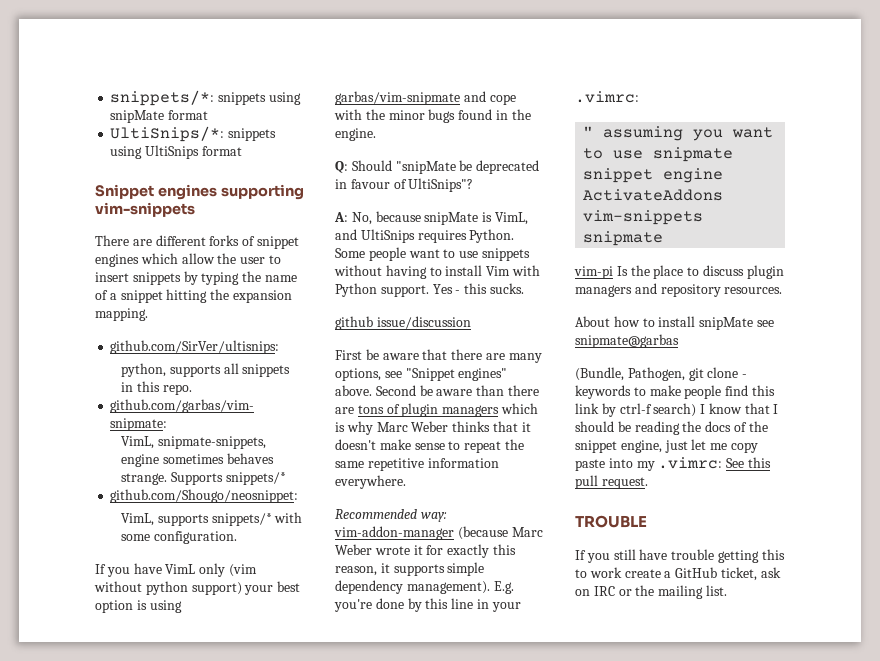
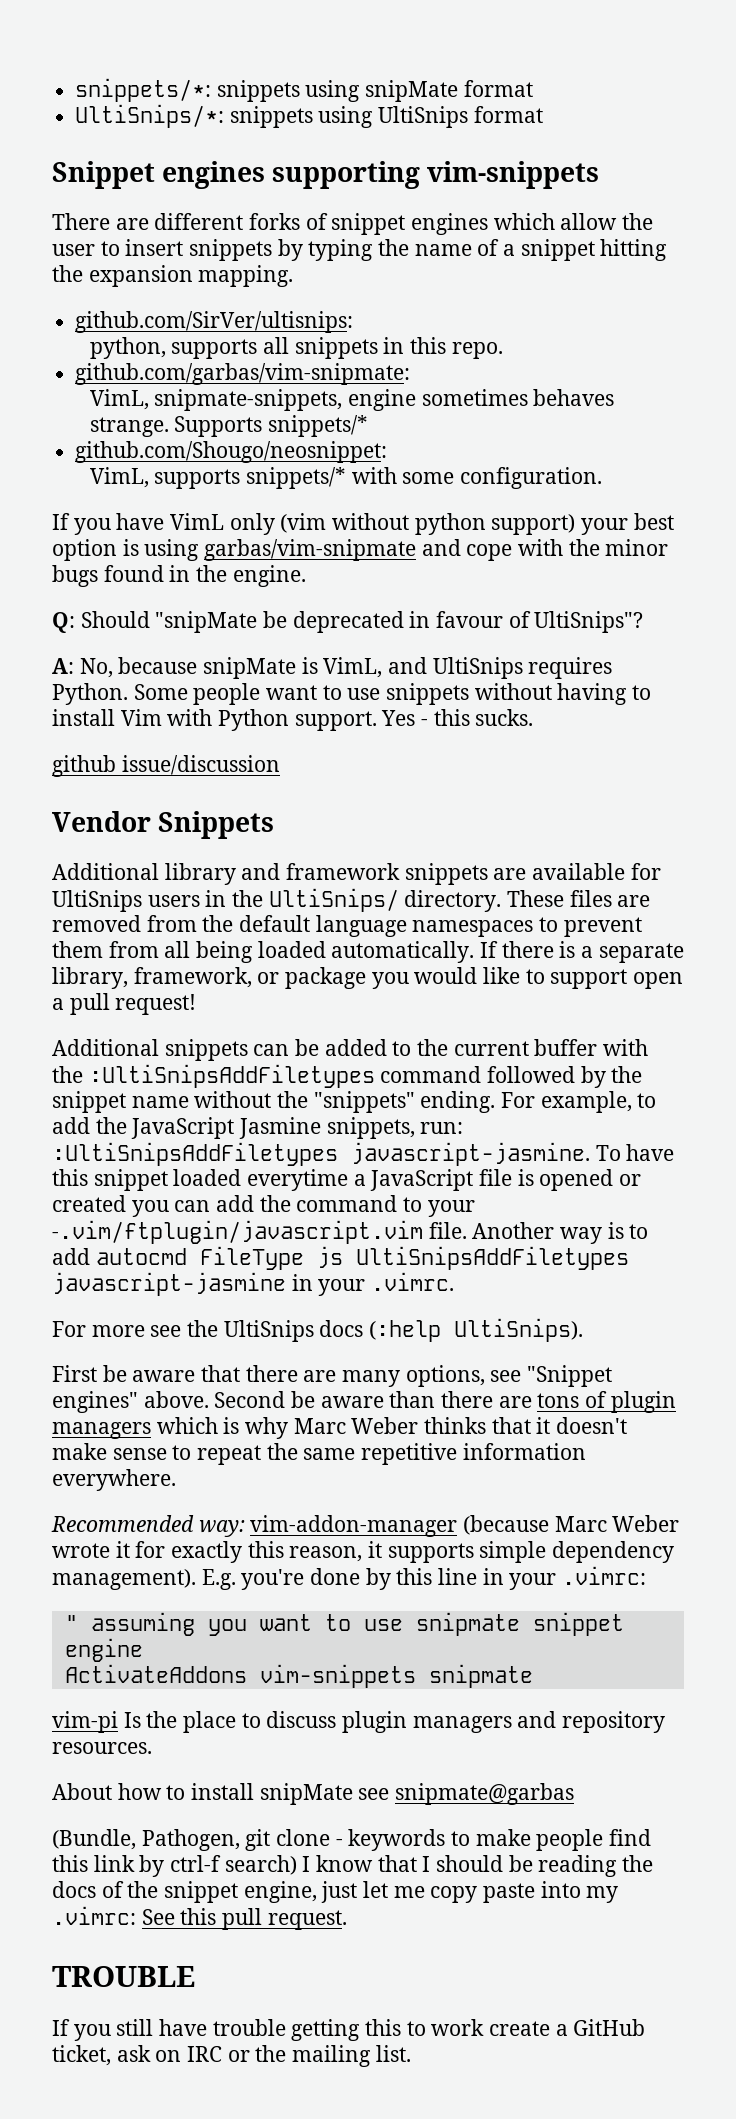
+ Vendor Snippets
+ Additional library and framework snippets are available for UltiSnips users in the UltiSnips/ directory. These files are removed from the default language namespaces to prevent them from all being loaded automatically. If there is a separate library, framework, or package you would like to support open a pull request!
+ Additional snippets can be added to the current buffer with the :UltiSnipsAddFiletypes command followed by the snippet name without the "snippets" ending. For example, to add the JavaScript Jasmine snippets, run: :UltiSnipsAddFiletypes javascript-jasmine. To have this snippet loaded everytime a JavaScript file is opened or created you can add the command to your -.vim/ftplugin/javascript.vim file. Another way is to add autocmd FileType js UltiSnipsAddFiletypes javascript-jasmine in your .vimrc.
+ For more see the UltiSnips docs (:help UltiSnips).

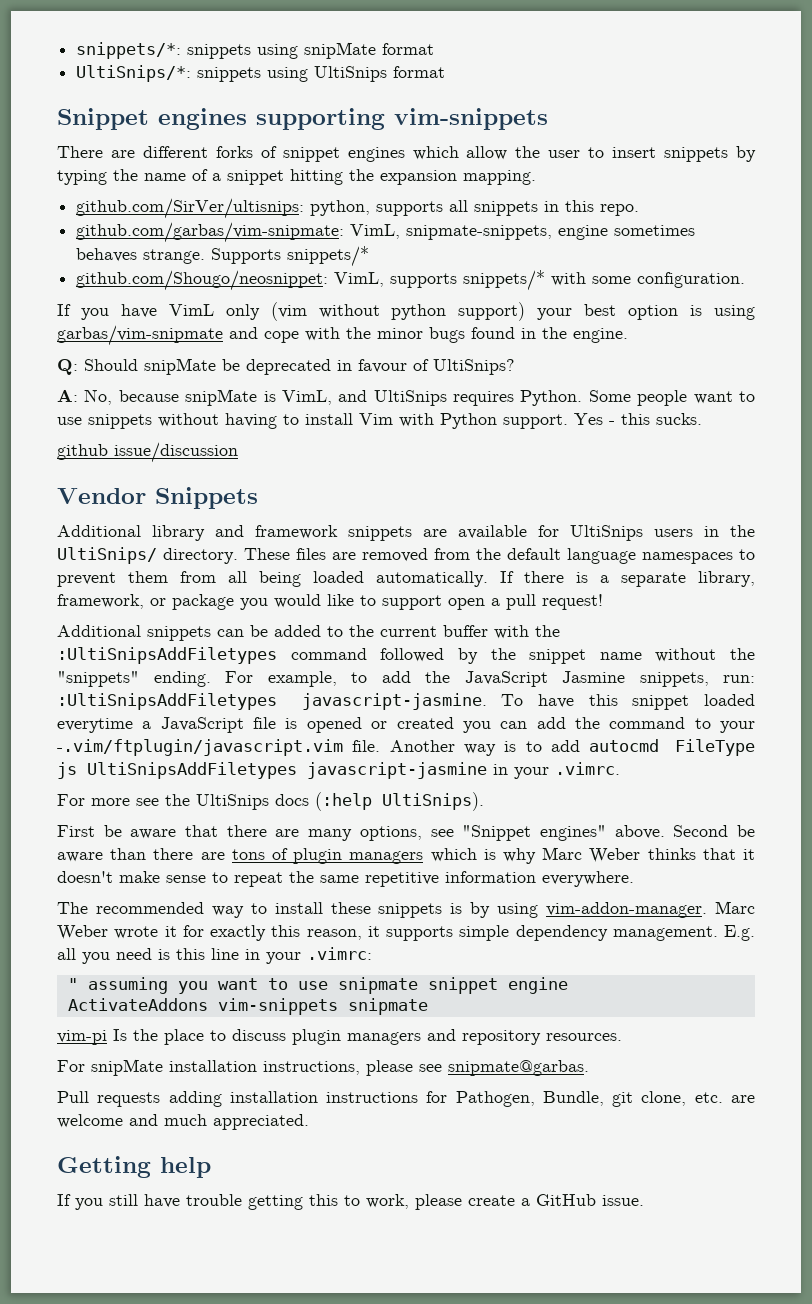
- github.com/SirVer/ultisnips:
- python, supports all snippets in this repo.
+ github.com/SirVer/ultisnips: python, supports all snippets in this repo.
- github.com/garbas/vim-snipmate:
- VimL, snipmate-snippets, engine sometimes behaves strange.
+ github.com/garbas/vim-snipmate: VimL, snipmate-snippets, engine sometimes behaves strange.
- github.com/Shougo/neosnippet:
- VimL, supports snippets/* with some configuration.
+ github.com/Shougo/neosnippet: VimL, supports snippets/* with some configuration.
- Q: Should "snipMate be deprecated in favour of UltiSnips"?
+ Q: Should snipMate be deprecated in favour of UltiSnips?
- Recommended way: vim-addon-manager (because Marc Weber wrote it for exactly this reason, it supports simple dependency management). E.g. you're done by this line in your .vimrc:
+ The recommended way to install these snippets is by using vim-addon-manager. Marc Weber wrote it for exactly this reason, it supports simple dependency management. E.g. all you need is this line in your .vimrc:
- About how to install snipMate see snipmate@garbas
- (Bundle, Pathogen, git clone - keywords to make people find this link by ctrl-f search) I know that I should be reading the docs of the snippet engine, just let me copy paste into my .vimrc: See this pull request.
- TROUBLE
+ For snipMate installation instructions, please see snipmate@garbas.
+ Pull requests adding installation instructions for Pathogen, Bundle, git clone, etc. are welcome and much appreciated.
+ Getting help
- If you still have trouble getting this to work create a GitHub ticket, ask on IRC or the mailing list.
+ If you still have trouble getting this to work, please create a GitHub issue.

